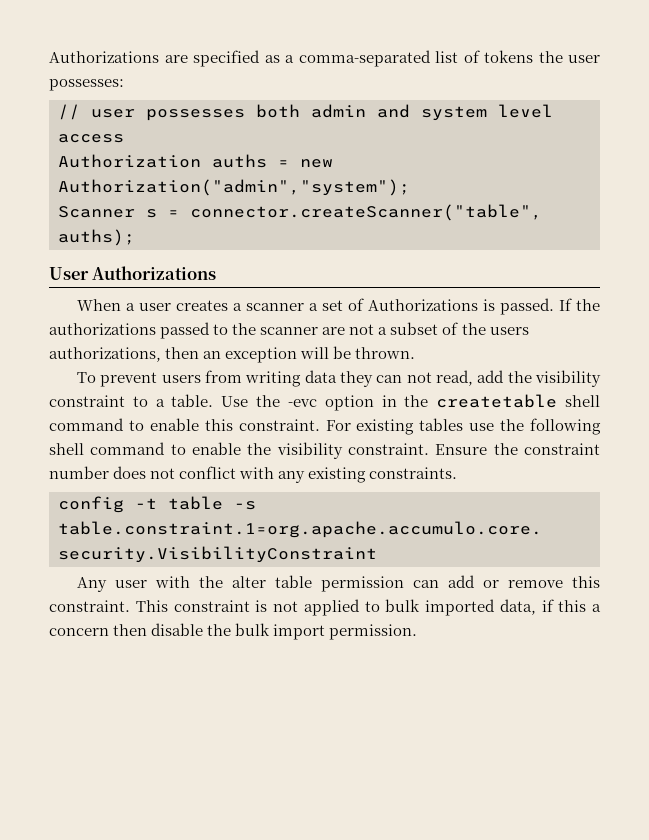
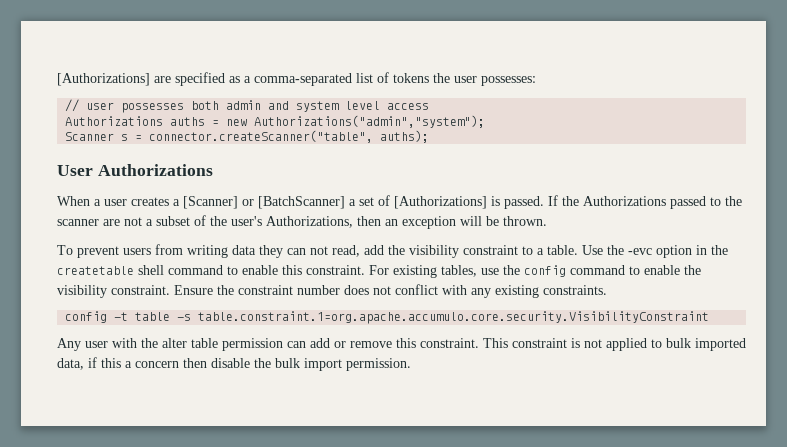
- Authorizations are specified as a comma-separated list of tokens the user possesses:
+ [Authorizations] are specified as a comma-separated list of tokens the user possesses:
- Authorization auths = new Authorization("admin","system");
+ Authorizations auths = new Authorizations("admin","system");
- When a user creates a scanner a set of Authorizations is passed.
+ When a user creates a [Scanner] or [BatchScanner] a set of [Authorizations] is passed.
- If the authorizations passed to the scanner are not a subset of the users authorizations, then an exception will be thrown.
+ If the Authorizations passed to the scanner are not a subset of the user's Authorizations, then an exception will be thrown.
- For existing tables use the following shell command to enable the visibility constraint.
+ For existing tables, use the config command to enable the visibility constraint.

